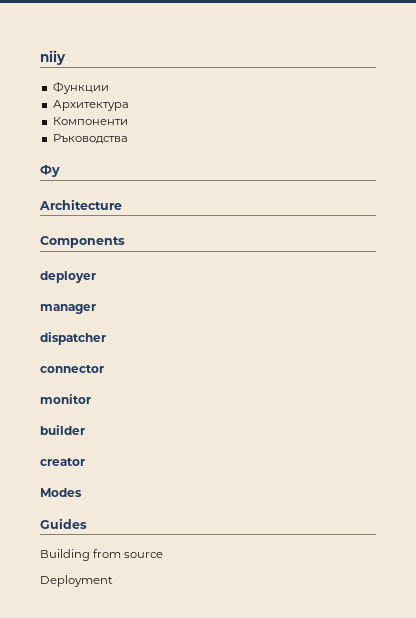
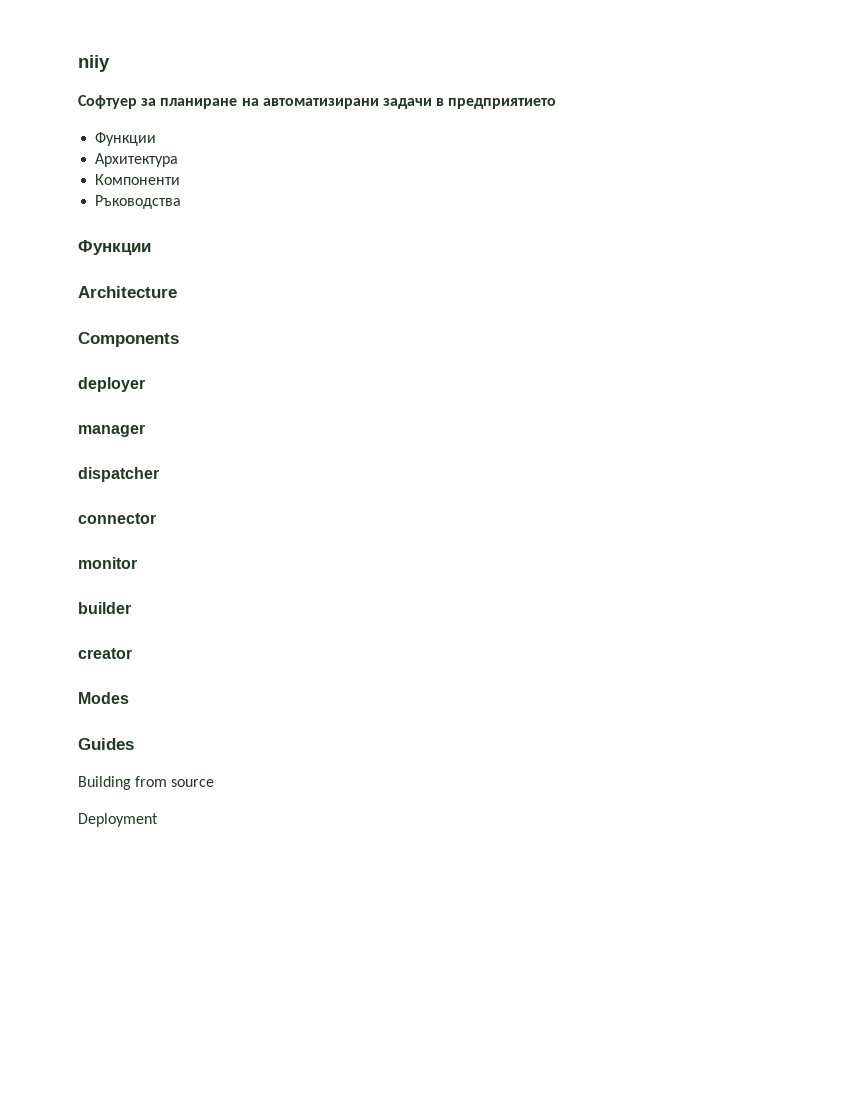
+ Софтуер за планиране на автоматизирани задачи в предприятието
  Ръководства
- Фу
+ Функции

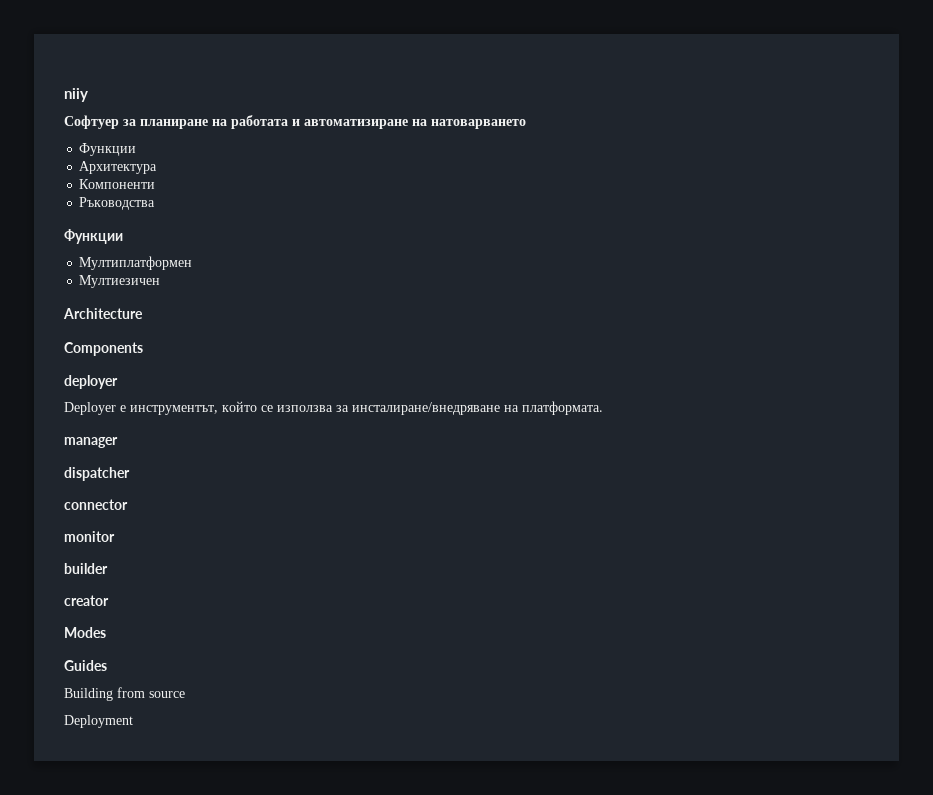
- Софтуер за планиране на автоматизирани задачи в предприятието
+ Софтуер за планиране на работата и автоматизиране на натоварването
+ Мултиплатформен
+ Мултиезичен
+ Deployer е инструментът, който се използва за инсталиране/внедряване на платформата.

